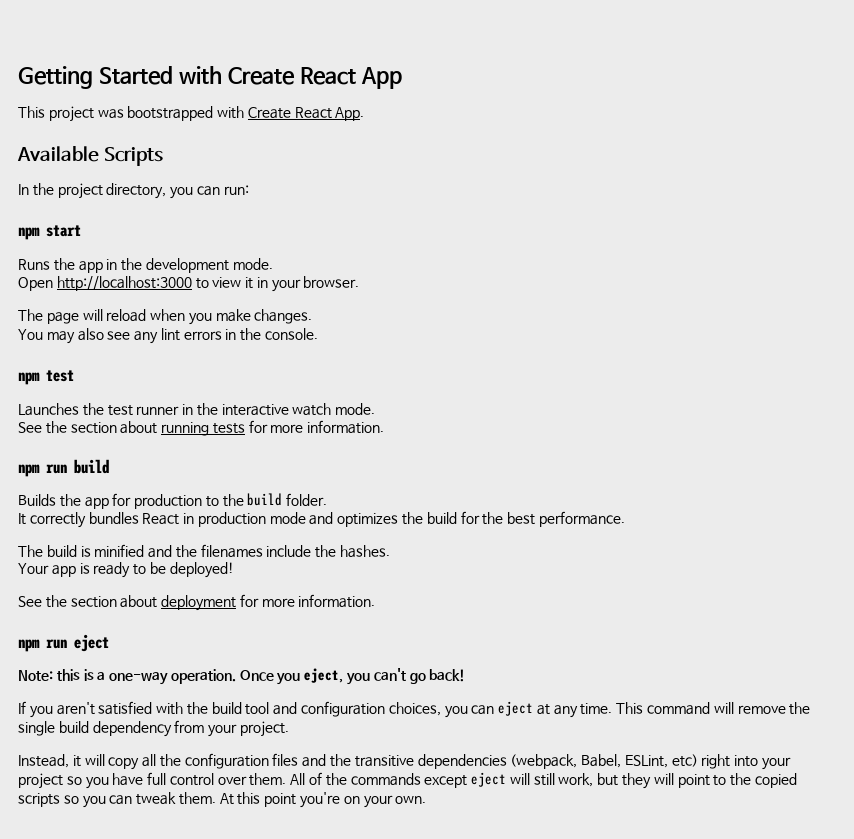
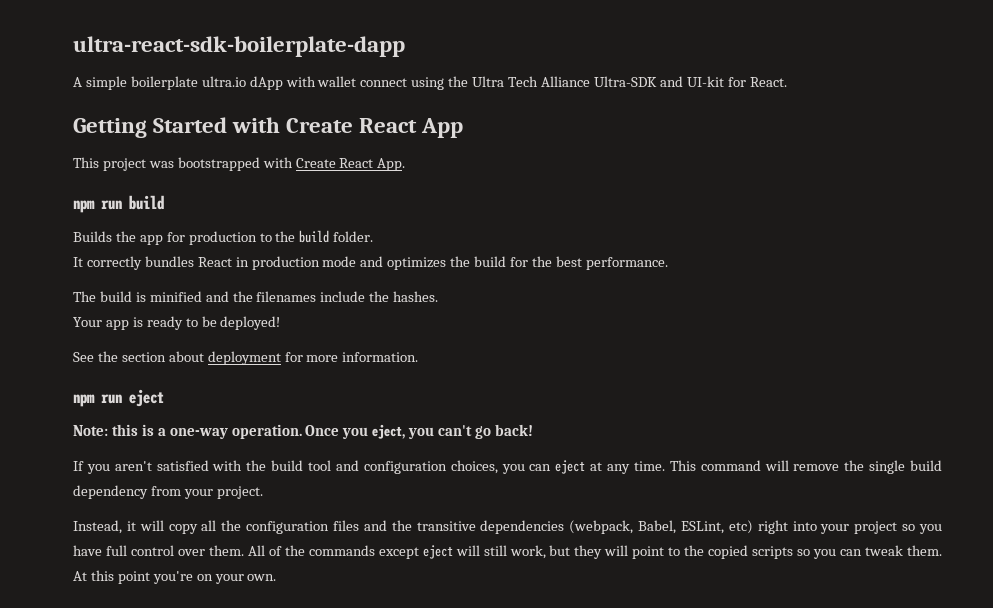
+ ultra-react-sdk-boilerplate-dapp
+ A simple boilerplate ultra.io dApp with wallet connect using the Ultra Tech Alliance Ultra-SDK and UI-kit for React.
- Available Scripts
- In the project directory, you can run:
- npm start
- Runs the app in the development mode.
- Open http://localhost:3000 to view it in your browser.
- The page will reload when you make changes.
- You may also see any lint errors in the console.
- npm test
- Launches the test runner in the interactive watch mode.
- See the section about running tests for more information.

